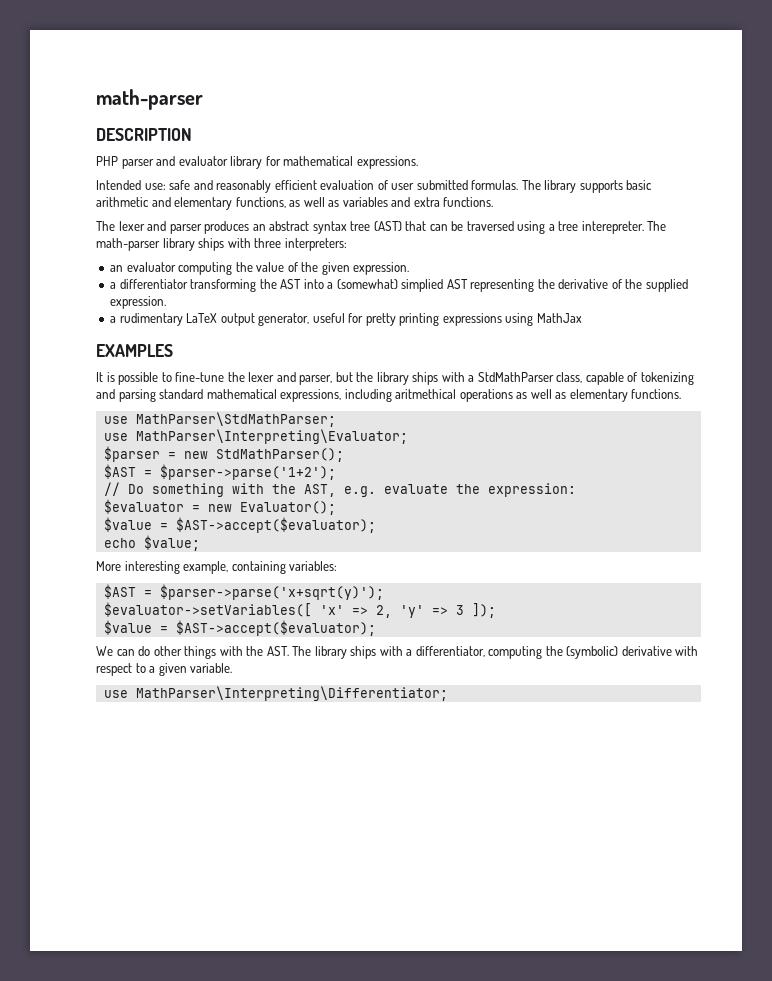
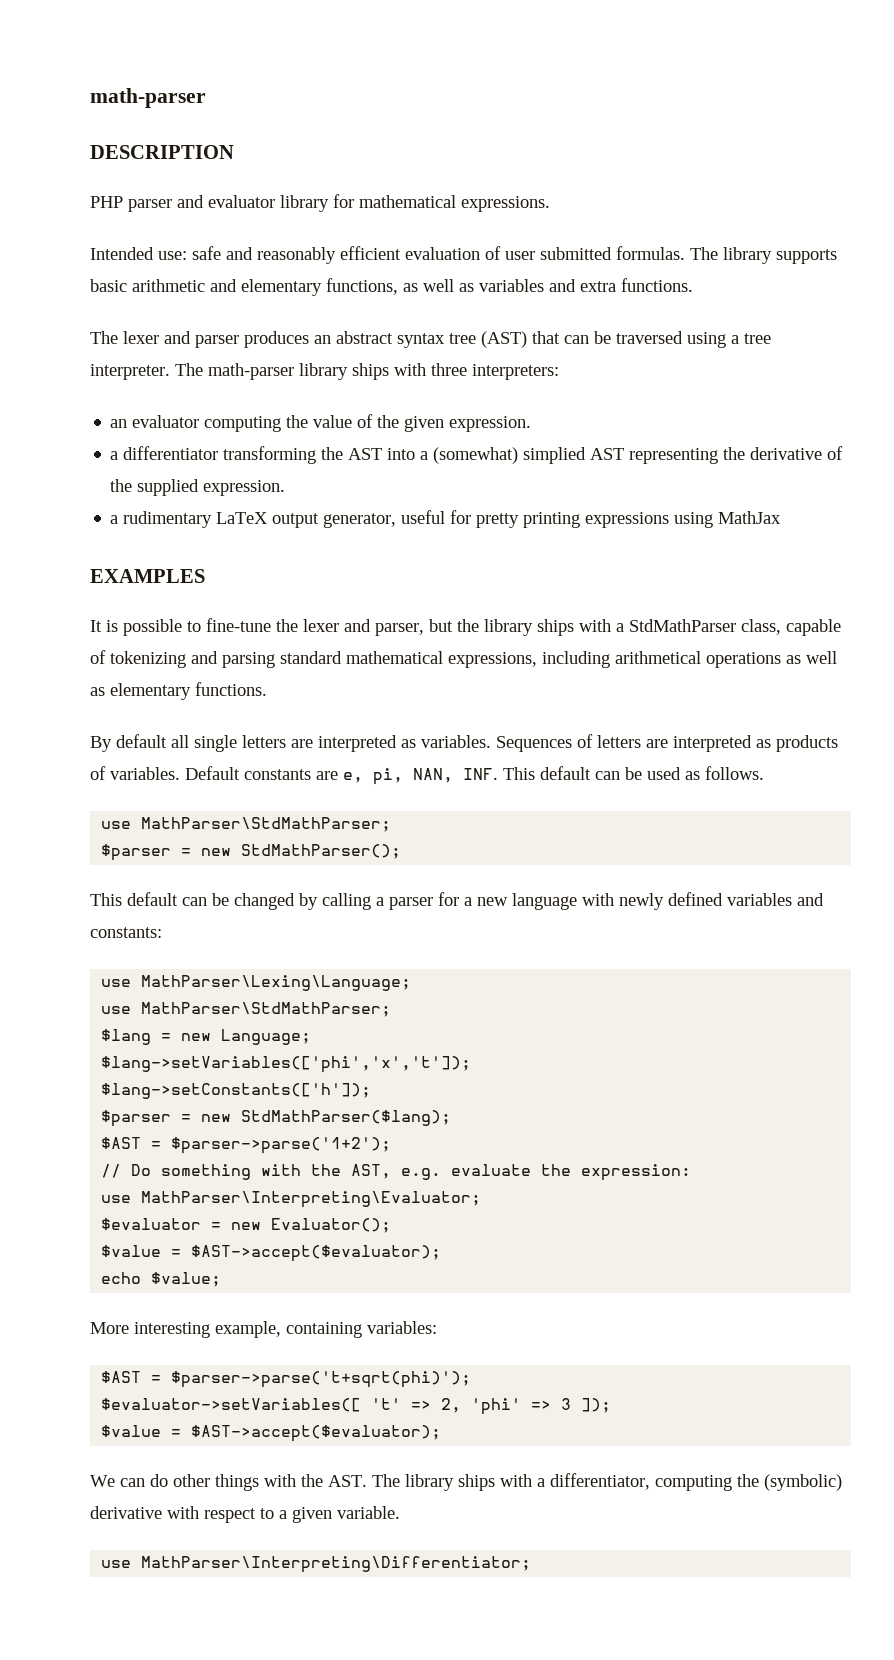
- The lexer and parser produces an abstract syntax tree (AST) that can be traversed using a tree interepreter.
+ The lexer and parser produces an abstract syntax tree (AST) that can be traversed using a tree interpreter.
- It is possible to fine-tune the lexer and parser, but the library ships with a StdMathParser class, capable of tokenizing and parsing standard mathematical expressions, including aritmethical operations as well as elementary functions.
+ It is possible to fine-tune the lexer and parser, but the library ships with a StdMathParser class, capable of tokenizing and parsing standard mathematical expressions, including arithmetical operations as well as elementary functions.
+ By default all single letters are interpreted as variables. Sequences of letters are interpreted as products of variables. Default constants are e, pi, NAN, INF. This default can be used as follows.
  use MathParser\StdMathParser;
- use MathParser\Interpreting\Evaluator;
+ This default can be changed by calling a parser for a new language with newly defined variables and constants:
+ use MathParser\Lexing\Language;
+ use MathParser\StdMathParser;
+ $lang = new Language;
+ $lang->setVariables(['phi','x','t']);
+ $lang->setConstants(['h']);
+ $parser = new StdMathParser($lang);
+ use MathParser\Interpreting\Evaluator;
- $AST = $parser->parse('x+sqrt(y)');
+ $AST = $parser->parse('t+sqrt(phi)');
- $evaluator->setVariables([ 'x' => 2, 'y' => 3 ]);
+ $evaluator->setVariables([ 't' => 2, 'phi' => 3 ]);

